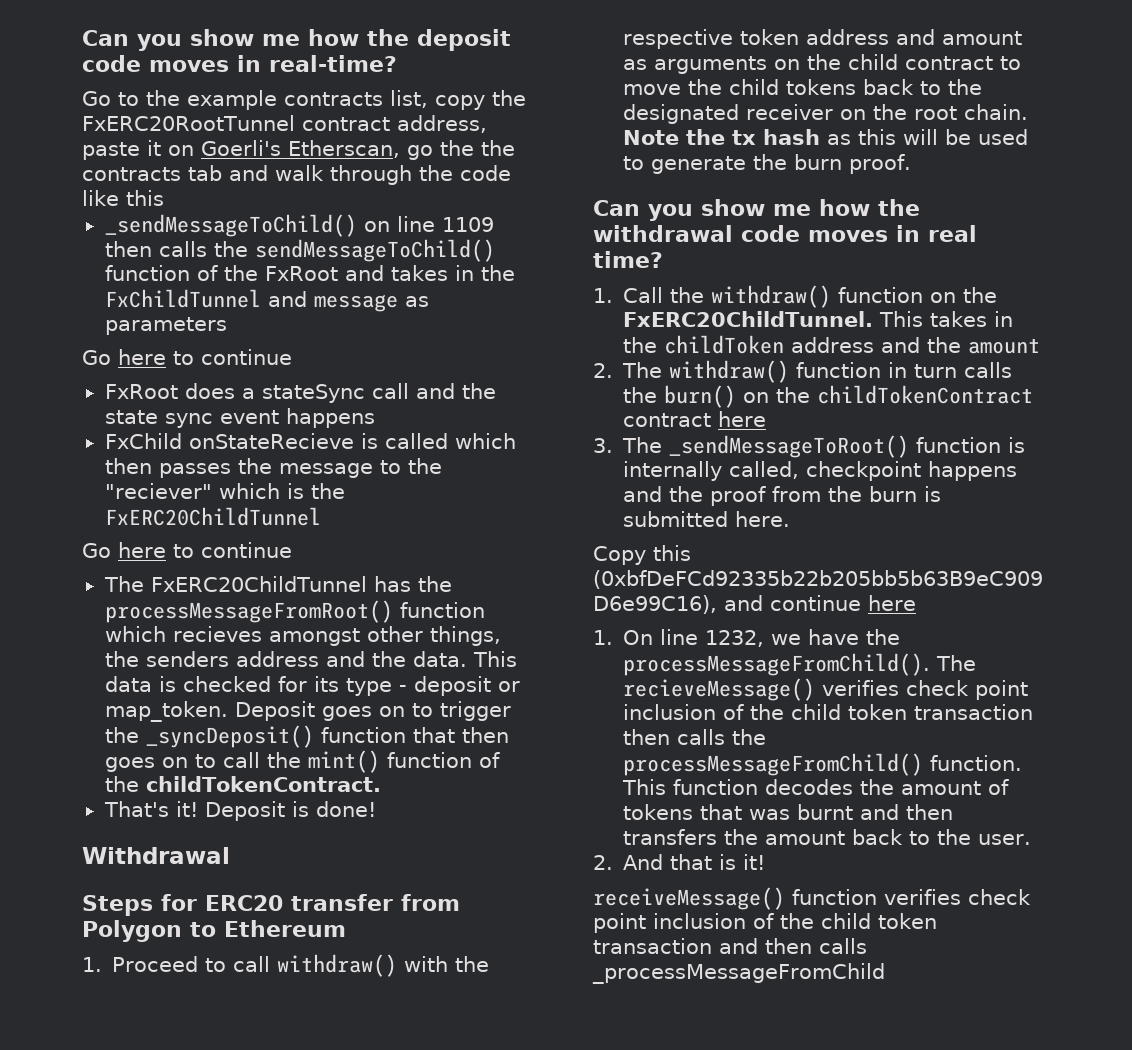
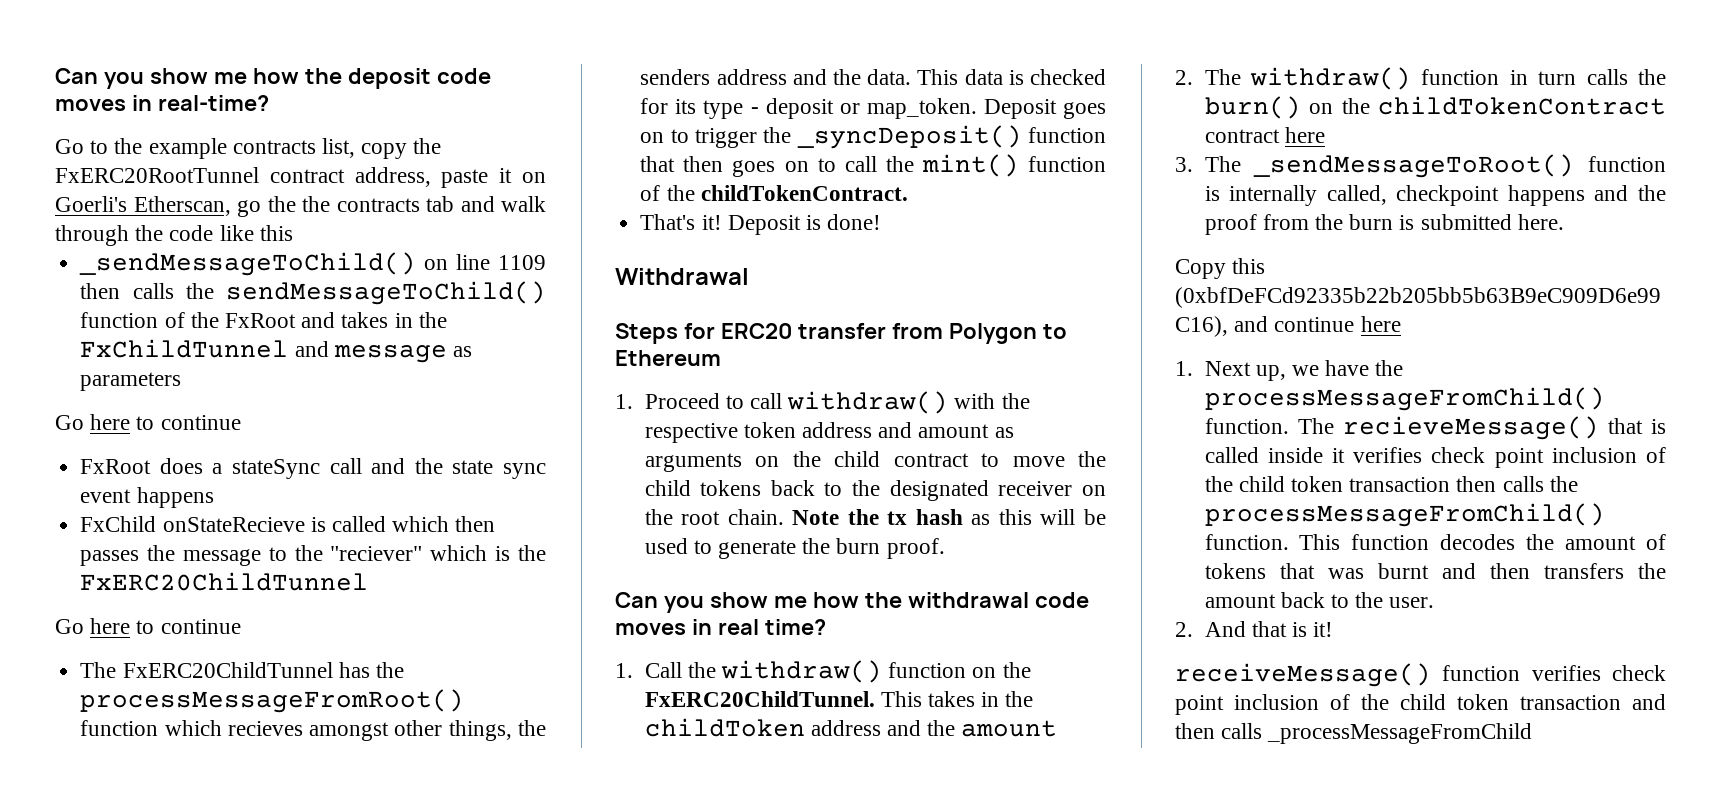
- 1. On line 1232, we have the processMessageFromChild(). The recieveMessage() verifies check point inclusion of the child token transaction then calls the processMessageFromChild() function.
+ 1. Next up, we have the processMessageFromChild() function. The recieveMessage() that is called inside it verifies check point inclusion of the child token transaction then calls the processMessageFromChild() function.

